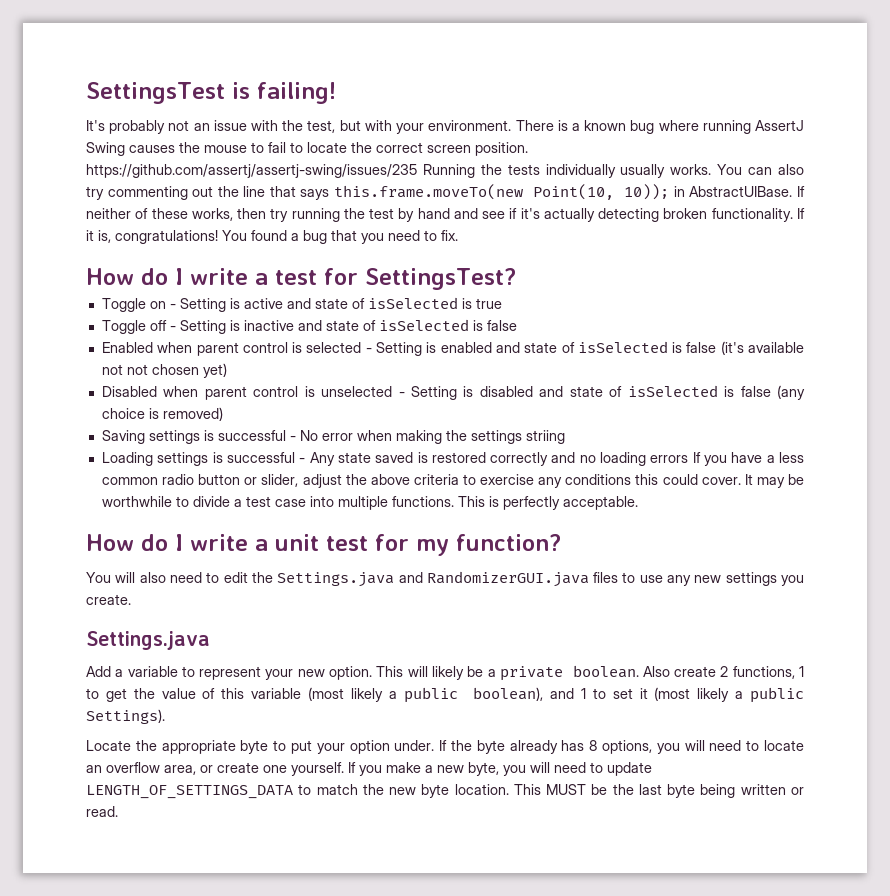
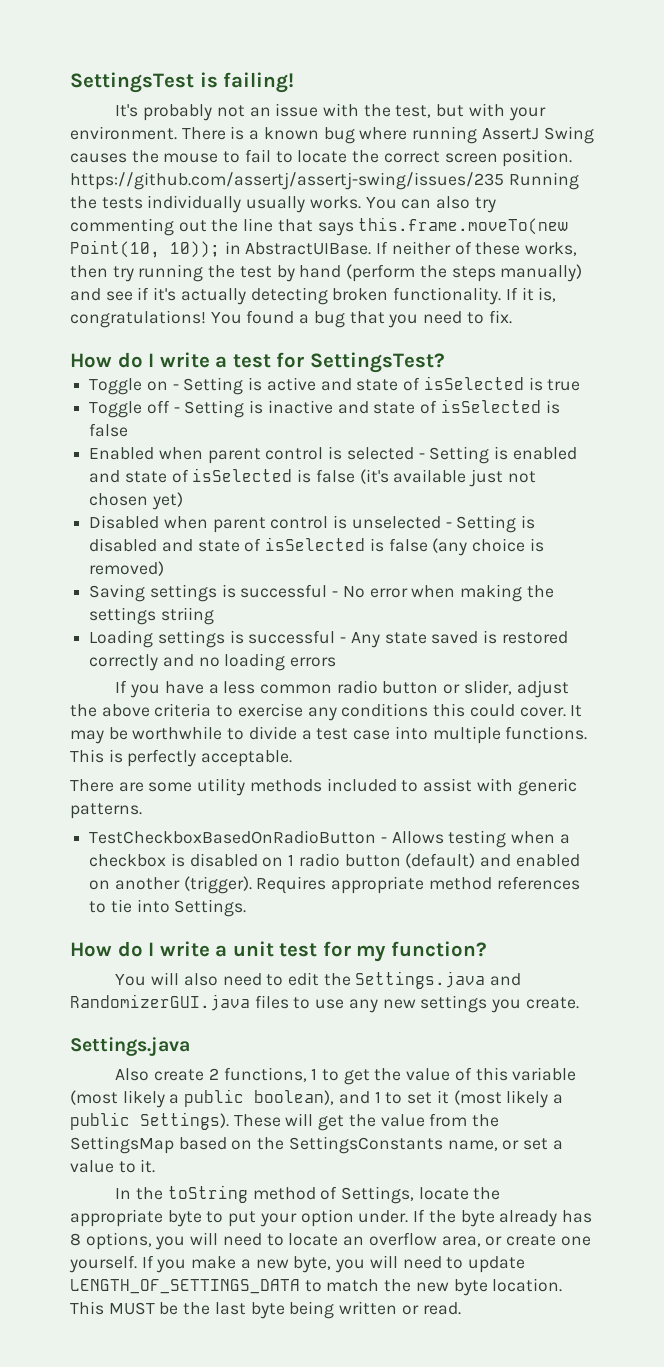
- If neither of these works, then try running the test by hand and see if it's actually detecting broken functionality.
+ If neither of these works, then try running the test by hand (perform the steps manually) and see if it's actually detecting broken functionality.
- Enabled when parent control is selected - Setting is enabled and state of isSelected is false (it's available not not chosen yet)
+ Enabled when parent control is selected - Setting is enabled and state of isSelected is false (it's available just not chosen yet)
- Loading settings is successful - Any state saved is restored correctly and no loading errors If you have a less common radio button or slider, adjust the above criteria to exercise any conditions this could cover.
+ Loading settings is successful - Any state saved is restored correctly and no loading errors
+ If you have a less common radio button or slider, adjust the above criteria to exercise any conditions this could cover.
+ There are some utility methods included to assist with generic patterns.
+ TestCheckboxBasedOnRadioButton - Allows testing when a checkbox is disabled on 1 radio button (default) and enabled on another (trigger). Requires appropriate method references to tie into Settings.
- Add a variable to represent your new option. This will likely be a private boolean. Also create 2 functions, 1 to get the value of this variable (most likely a public boolean), and 1 to set it (most likely a public Settings).
- Locate the appropriate byte to put your option under.
+ Also create 2 functions, 1 to get the value of this variable (most likely a public boolean), and 1 to set it (most likely a public Settings). These will get the value from the SettingsMap based on the SettingsConstants name, or set a value to it.
+ In the toString method of Settings, locate the appropriate byte to put your option under.

